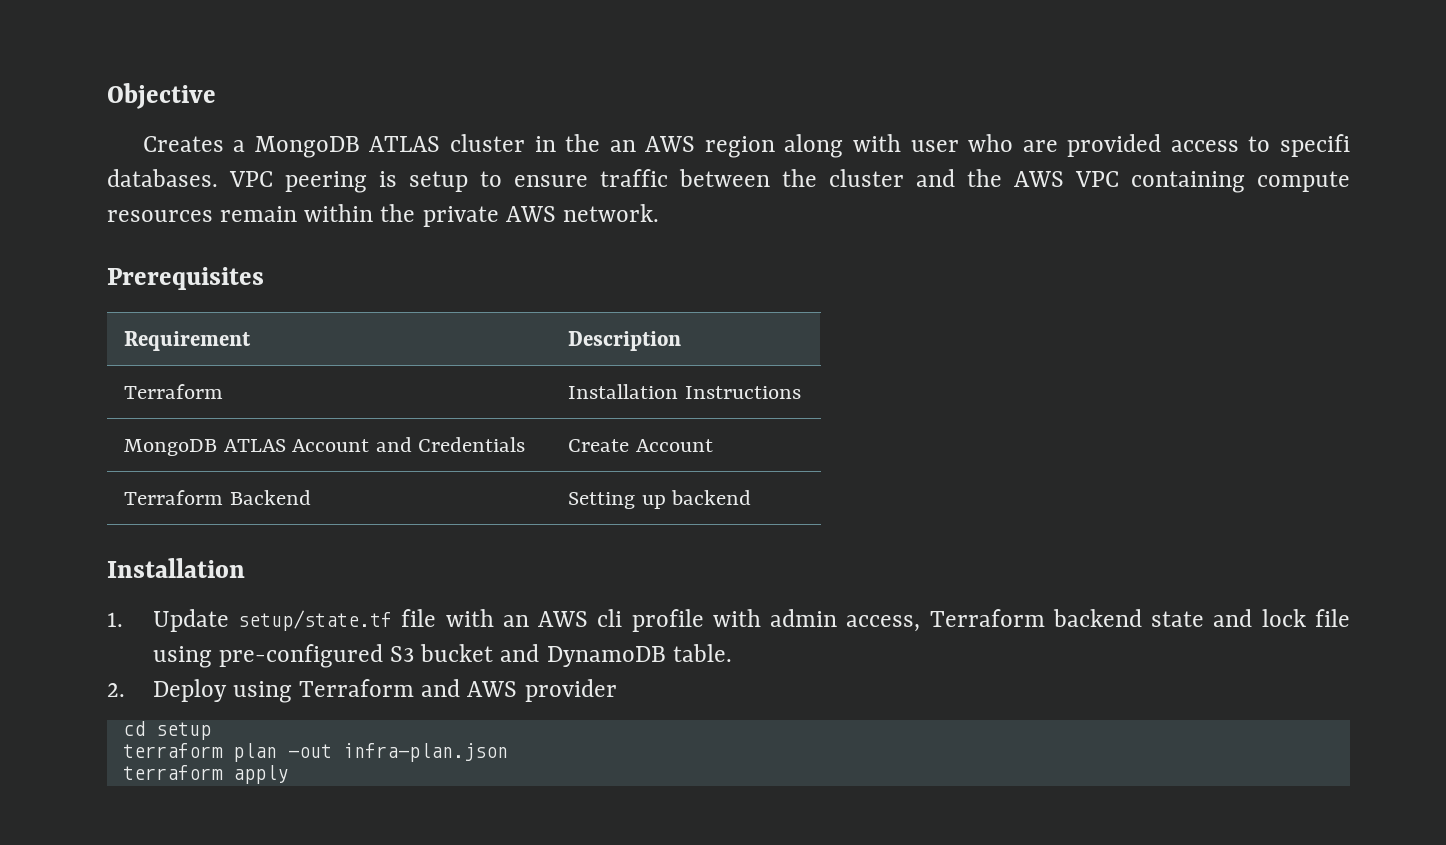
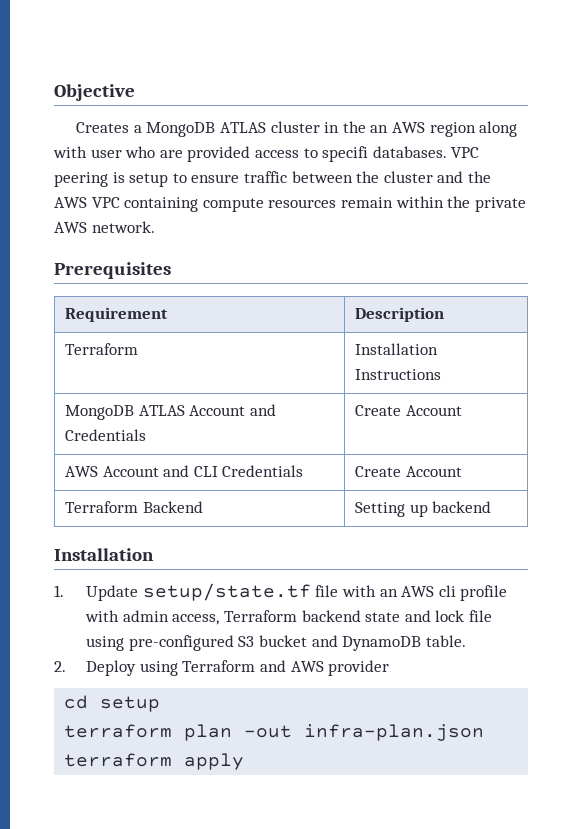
+ AWS Account and CLI Credentials | Create Account

